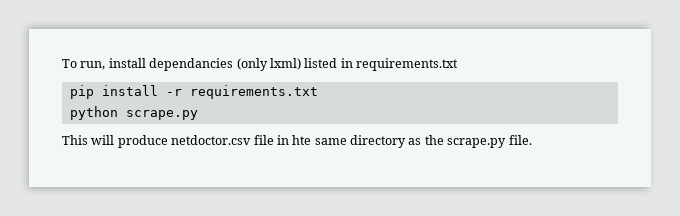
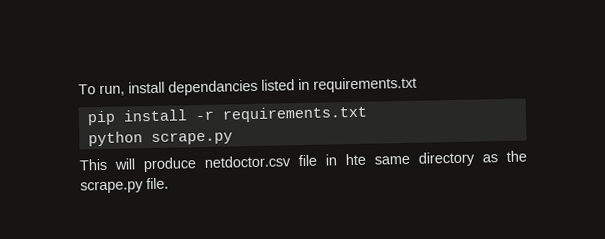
- To run, install dependancies (only lxml) listed in requirements.txt
+ To run, install dependancies listed in requirements.txt

